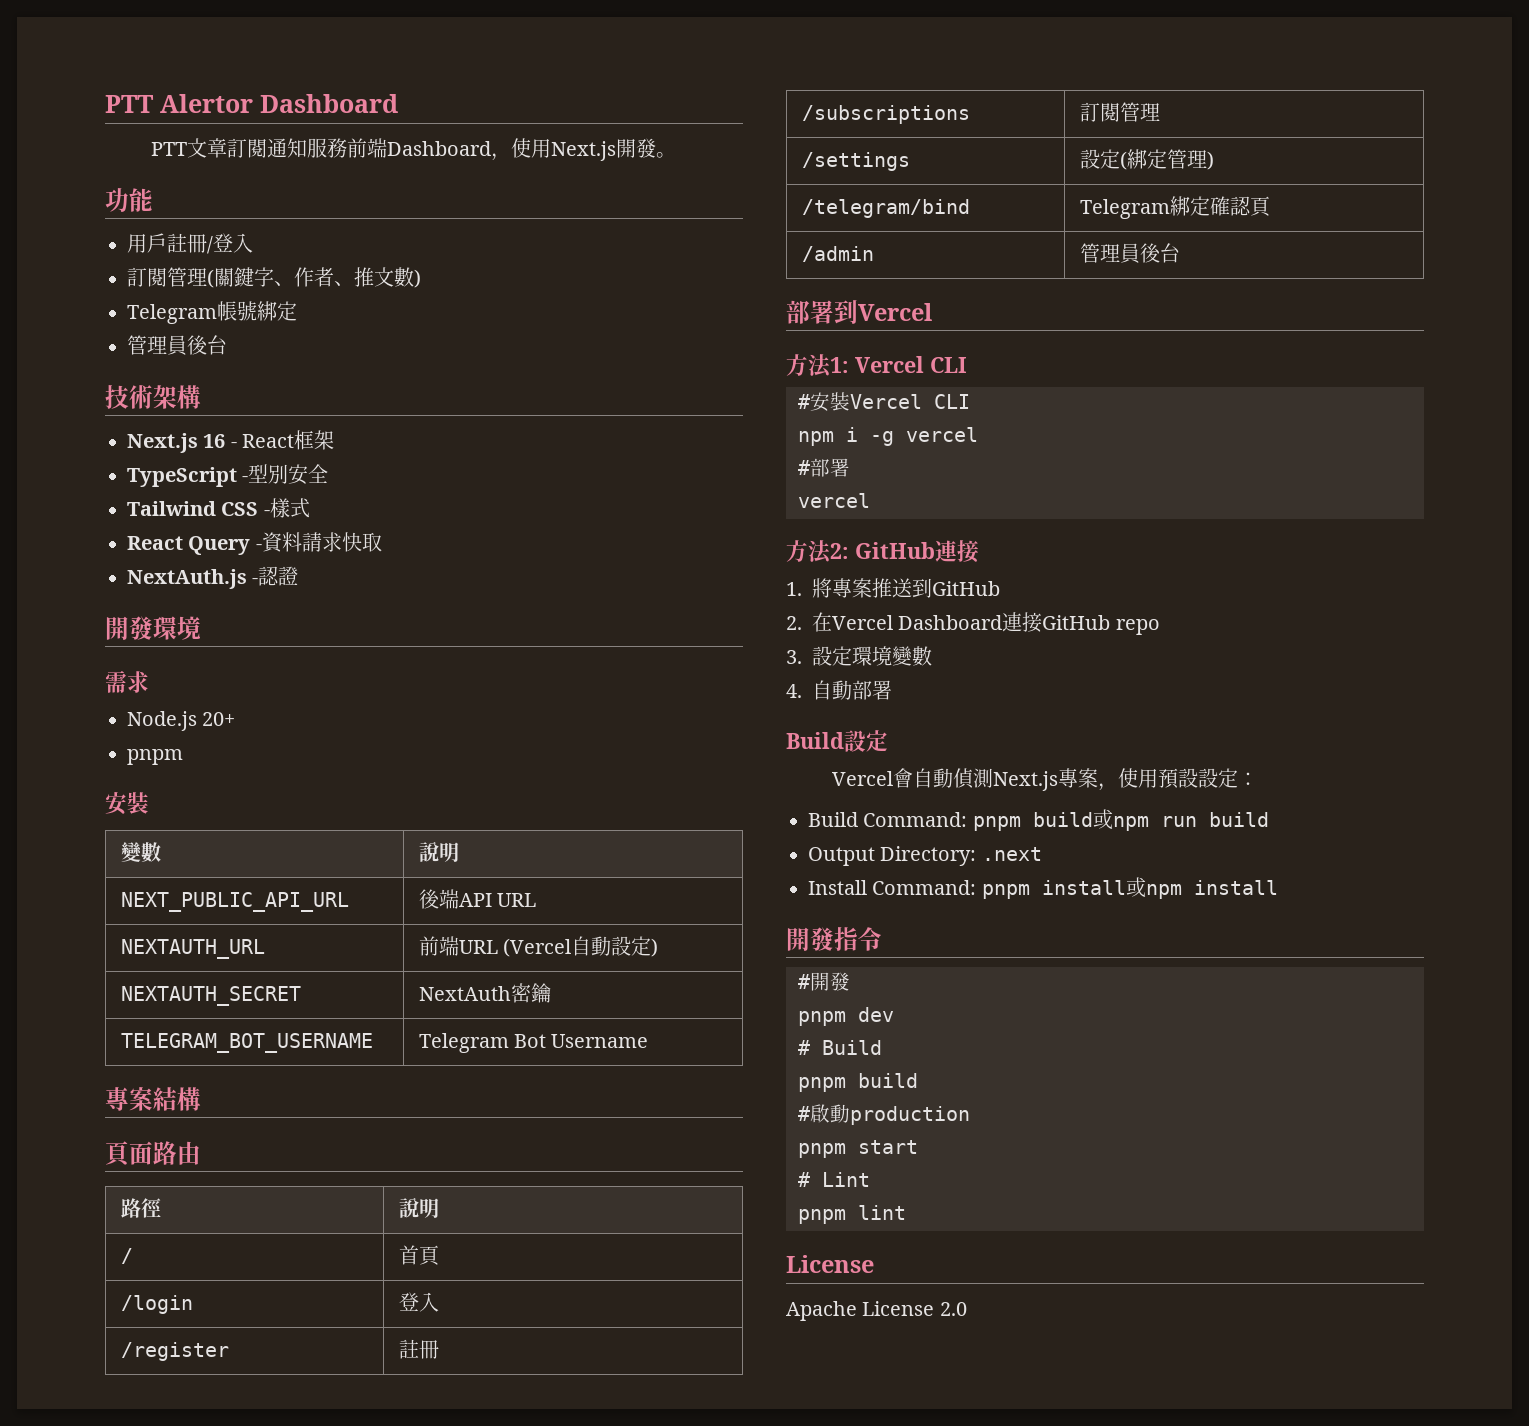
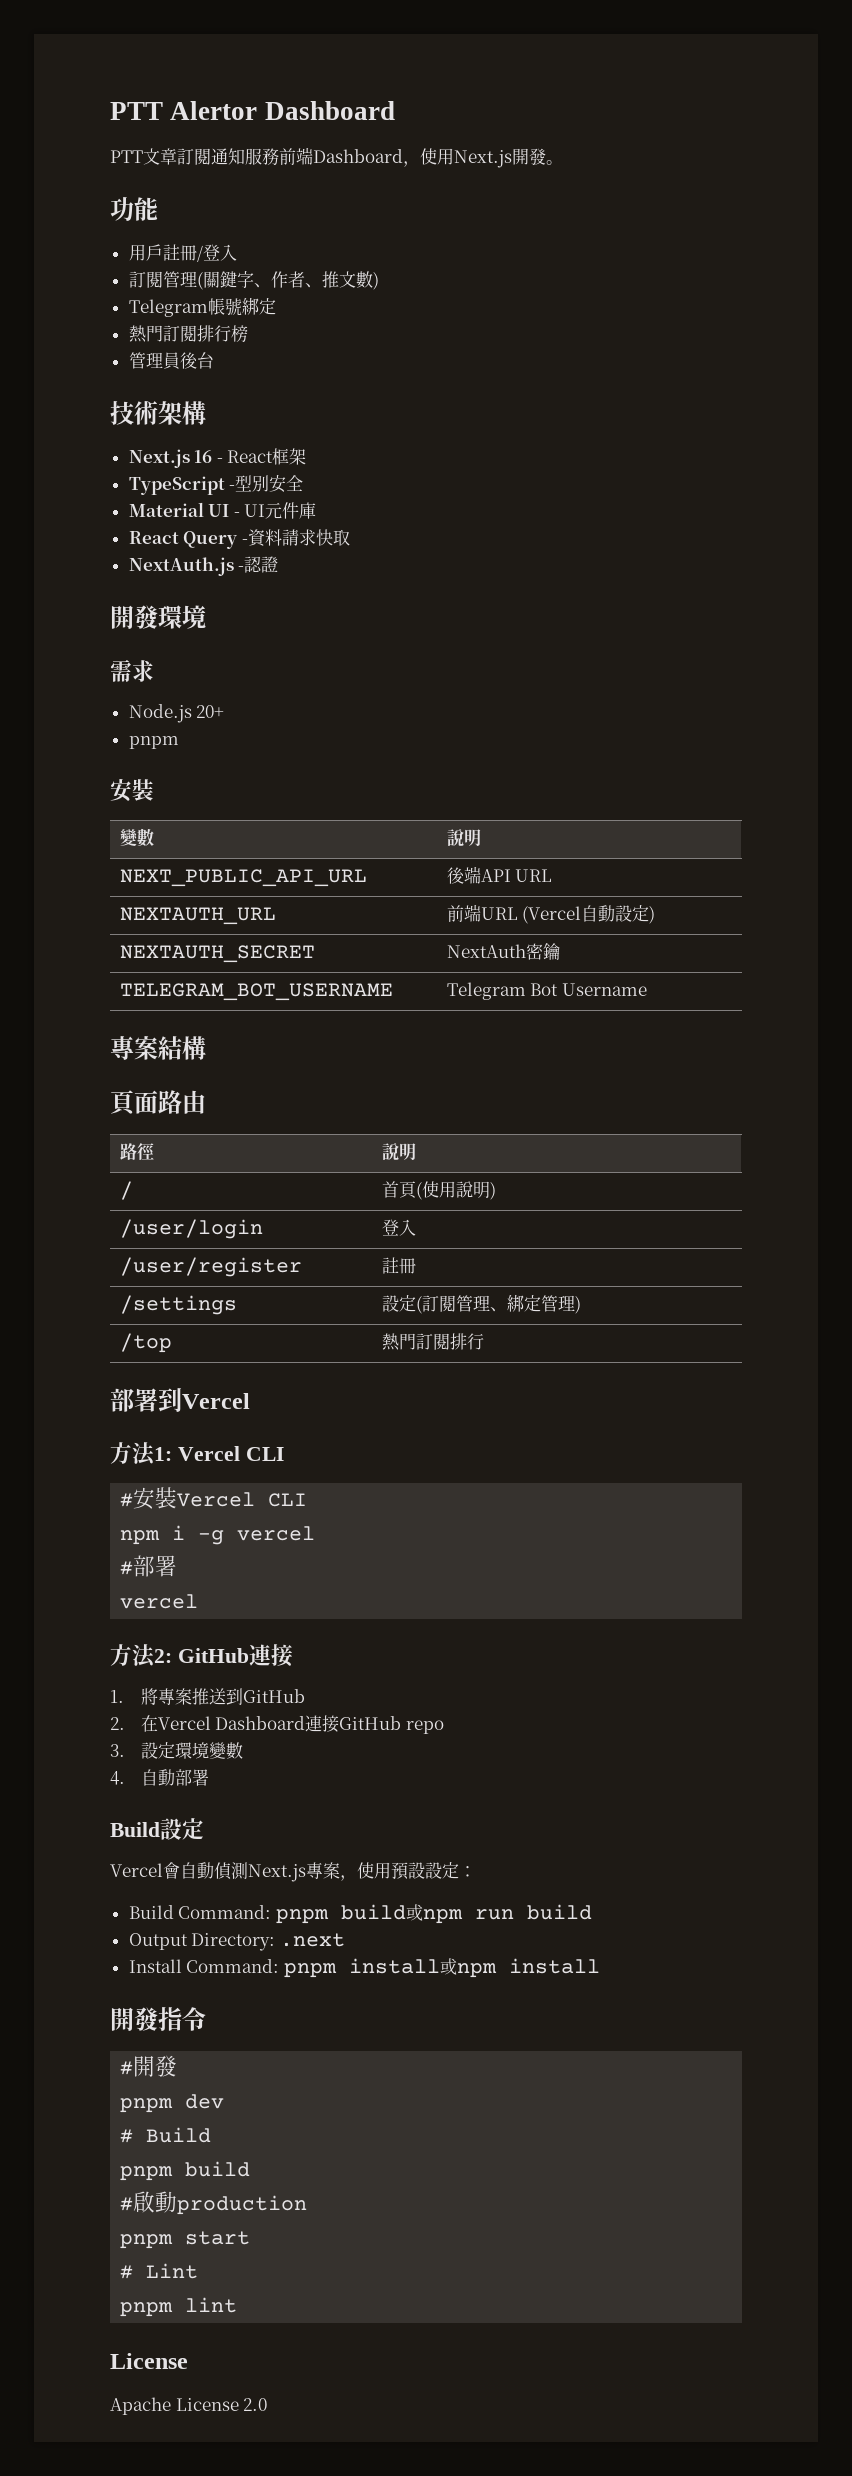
+ 熱門訂閱排行榜
- Tailwind CSS -樣式
+ Material UI - UI元件庫
- / | 首頁
- /login | 登入
- /register | 註冊
- /subscriptions | 訂閱管理
+ / | 首頁(使用說明)
+ /user/login | 登入
+ /user/register | 註冊
- /settings | 設定(綁定管理)
+ /settings | 設定(訂閱管理、綁定管理)
- /telegram/bind | Telegram綁定確認頁
- /admin | 管理員後台
+ /top | 熱門訂閱排行

